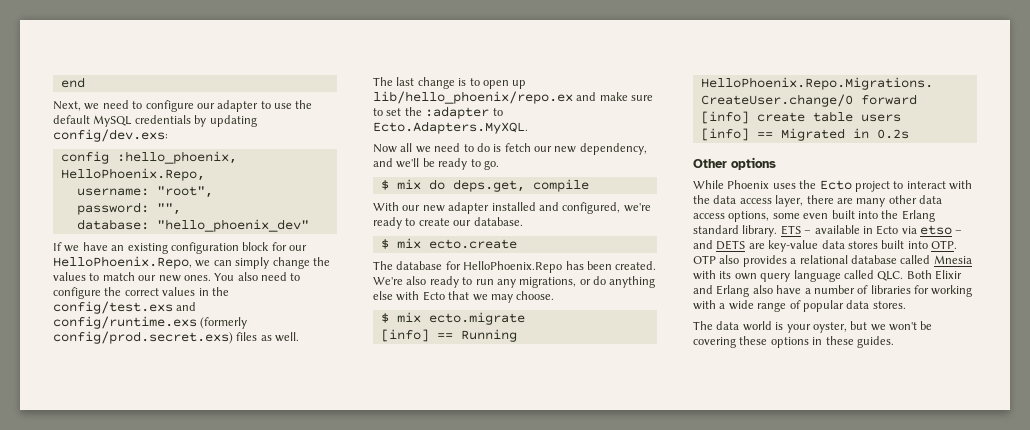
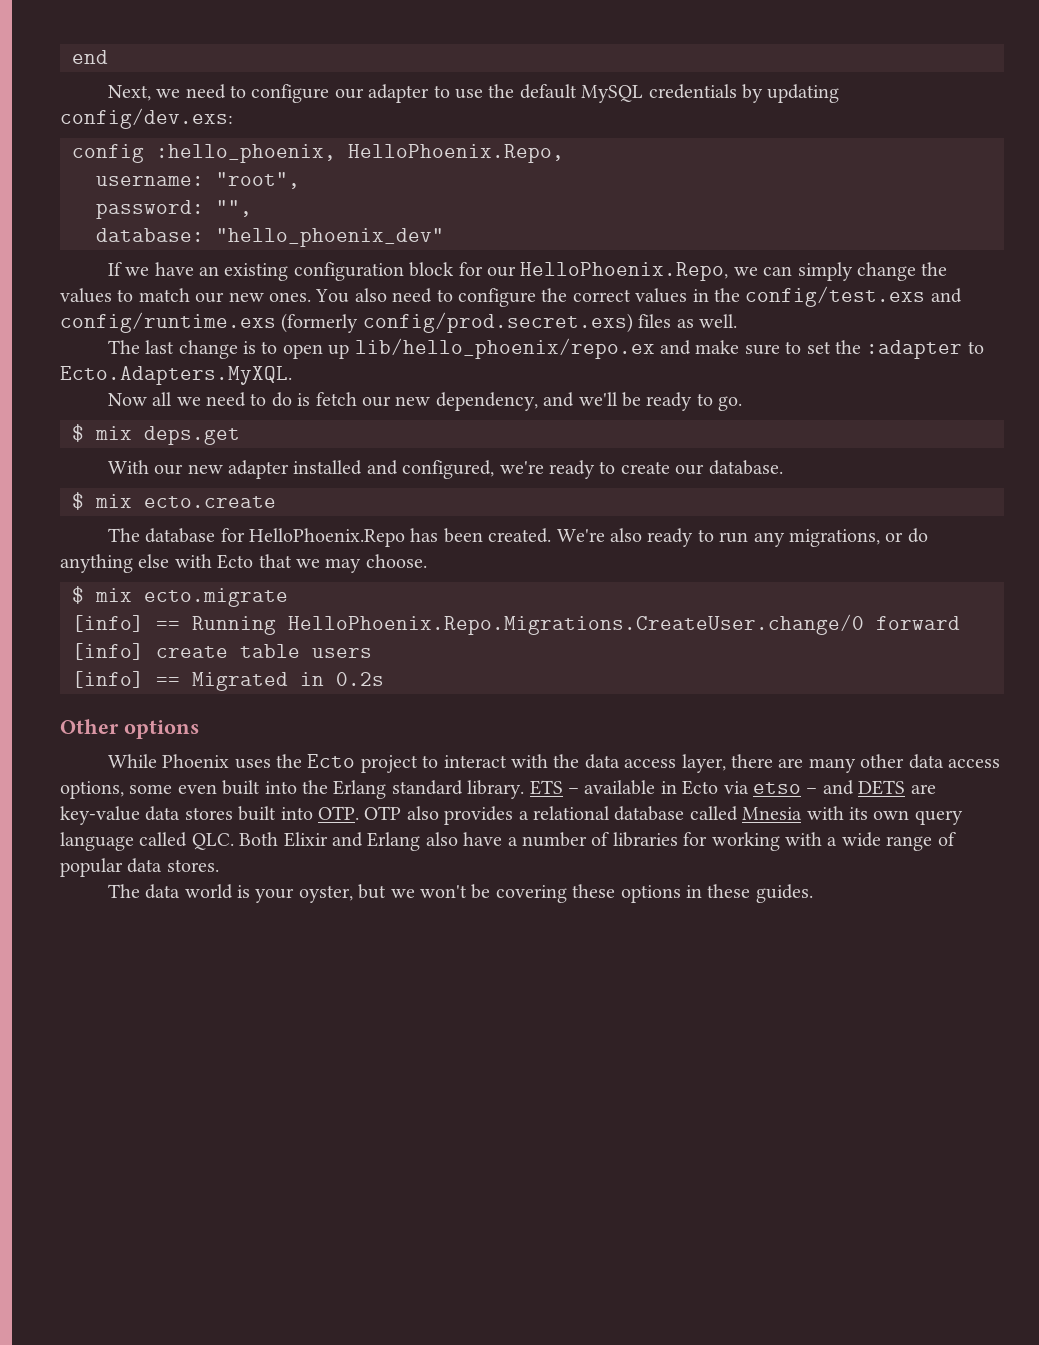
- $ mix do deps.get, compile
+ $ mix deps.get

